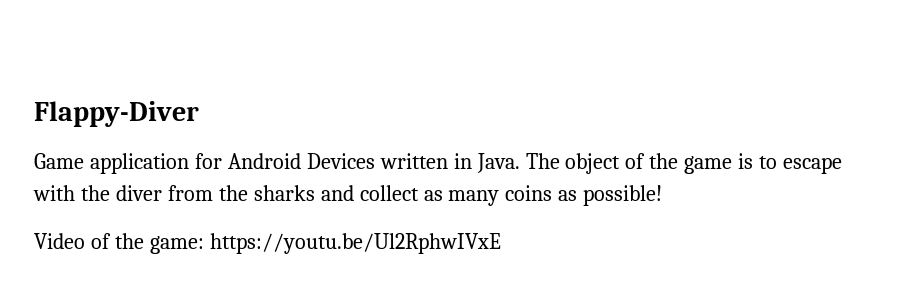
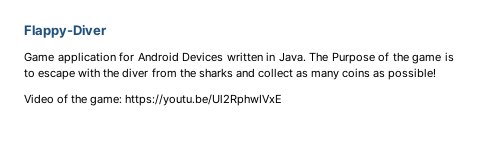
- The object of the game is to escape with the diver from the sharks and collect as many coins as possible!
+ The Purpose of the game is to escape with the diver from the sharks and collect as many coins as possible!

